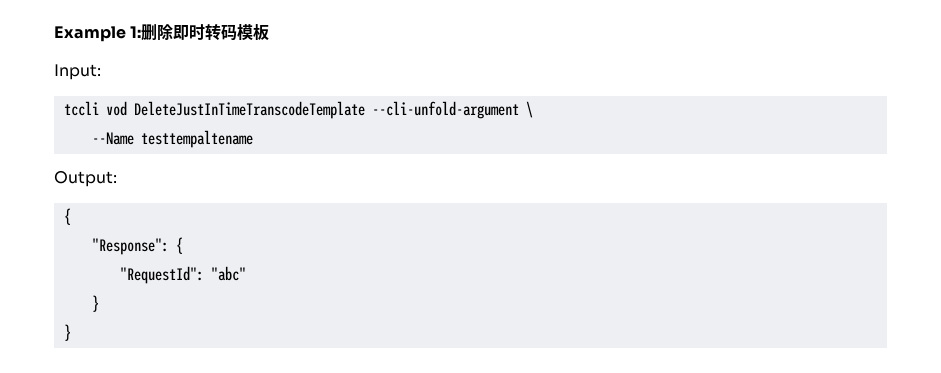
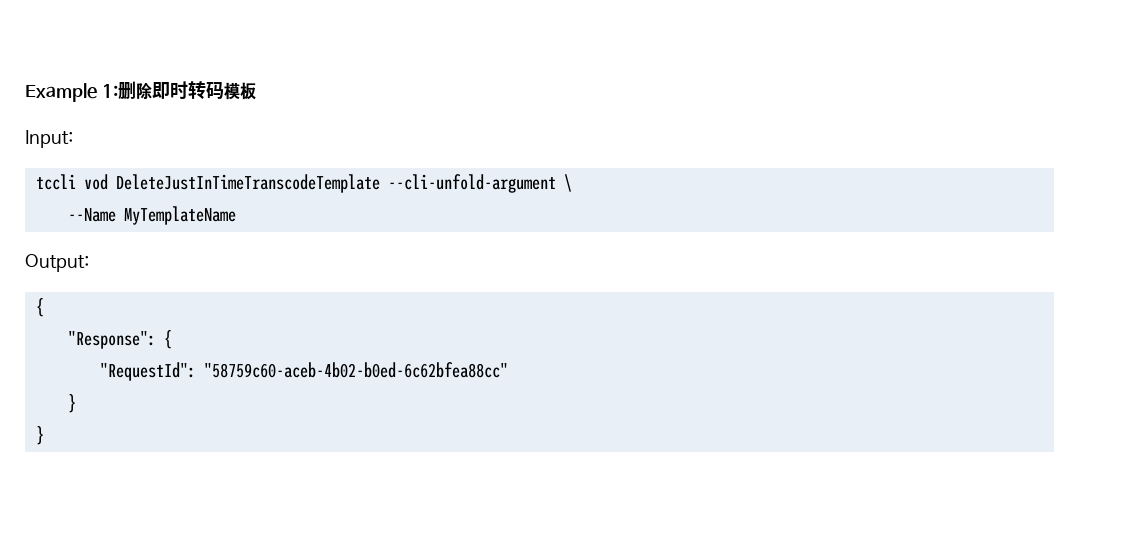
- --Name testtempaltename
+ --Name MyTemplateName
- "RequestId": "abc"
+ "RequestId": "58759c60-aceb-4b02-b0ed-6c62bfea88cc"

